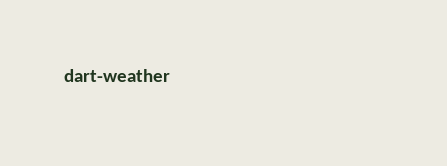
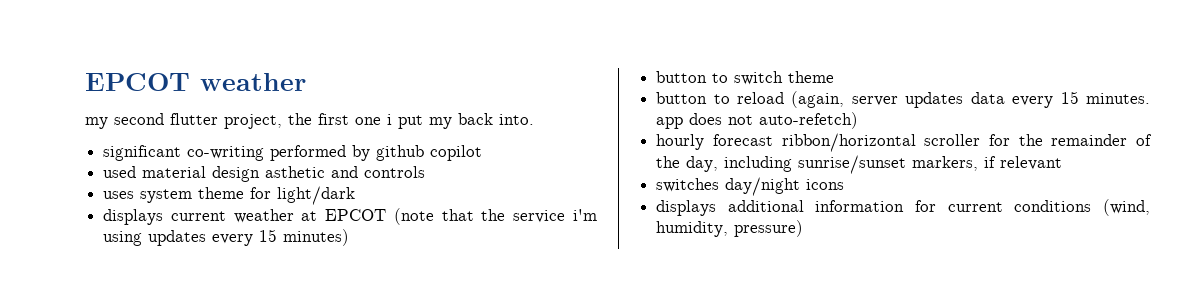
- dart-weather
+ EPCOT weather
+ my second flutter project, the first one i put my back into.
+ significant co-writing performed by github copilot
+ used material design asthetic and controls
+ uses system theme for light/dark
+ displays current weather at EPCOT (note that the service i'm using updates every 15 minutes)
+ button to switch theme
+ button to reload (again, server updates data every 15 minutes. app does not auto-refetch)
+ hourly forecast ribbon/horizontal scroller for the remainder of the day, including sunrise/sunset markers, if relevant
+ switches day/night icons
+ displays additional information for current conditions (wind, humidity, pressure)

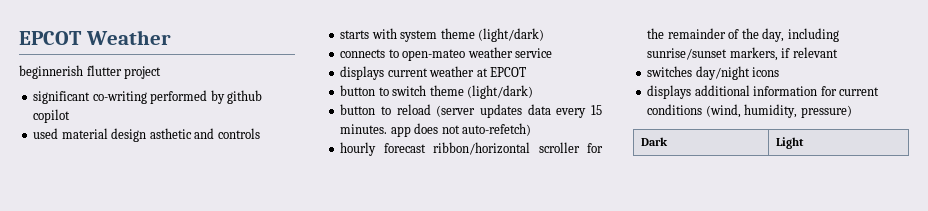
- EPCOT weather
- my second flutter project, the first one i put my back into.
+ EPCOT Weather
+ beginnerish flutter project
- uses system theme for light/dark
+ starts with system theme (light/dark)
+ connects to open-mateo weather service
- displays current weather at EPCOT (note that the service i'm using updates every 15 minutes)
+ displays current weather at EPCOT
- button to switch theme
+ button to switch theme (light/dark)
- button to reload (again, server updates data every 15 minutes. app does not auto-refetch)
+ button to reload (server updates data every 15 minutes. app does not auto-refetch)
+ Dark | Light

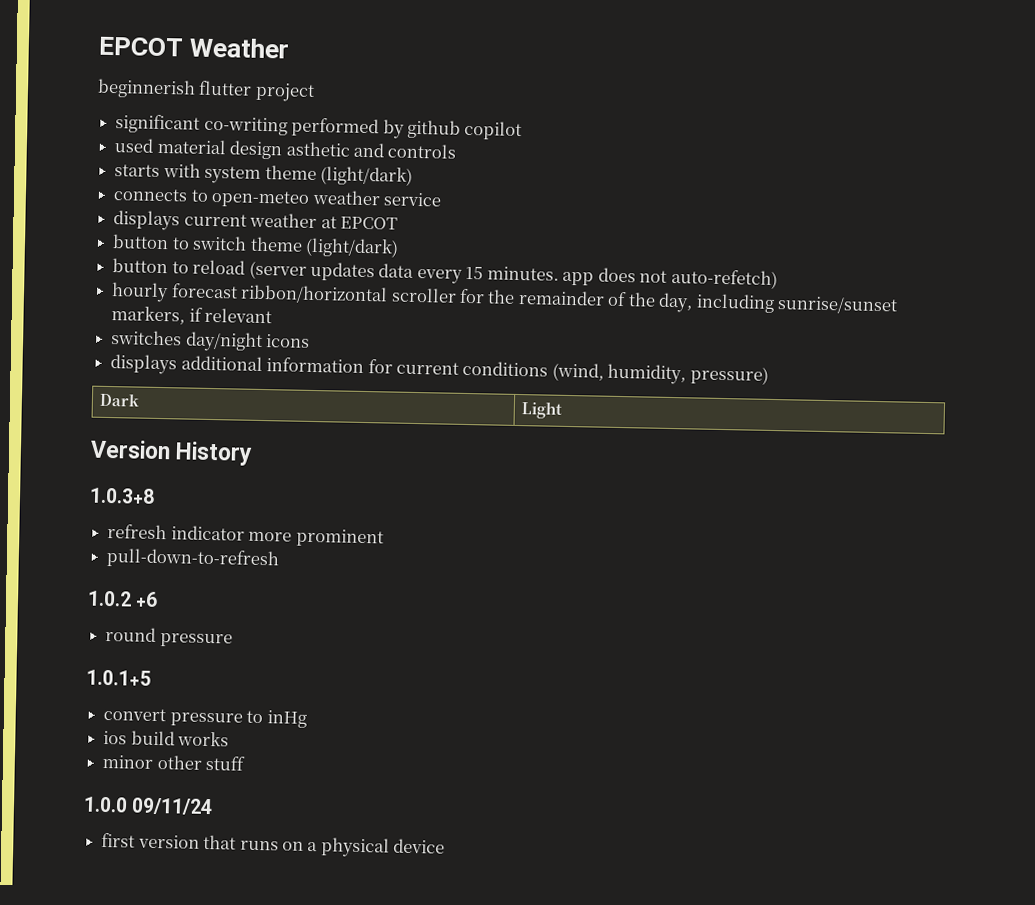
- connects to open-mateo weather service
+ connects to open-meteo weather service
+ Version History
+ 1.0.3+8
+ refresh indicator more prominent
+ pull-down-to-refresh
+ 1.0.2 +6
+ round pressure
+ 1.0.1+5
+ convert pressure to inHg
+ ios build works
+ minor other stuff
+ 1.0.0 09/11/24
+ first version that runs on a physical device

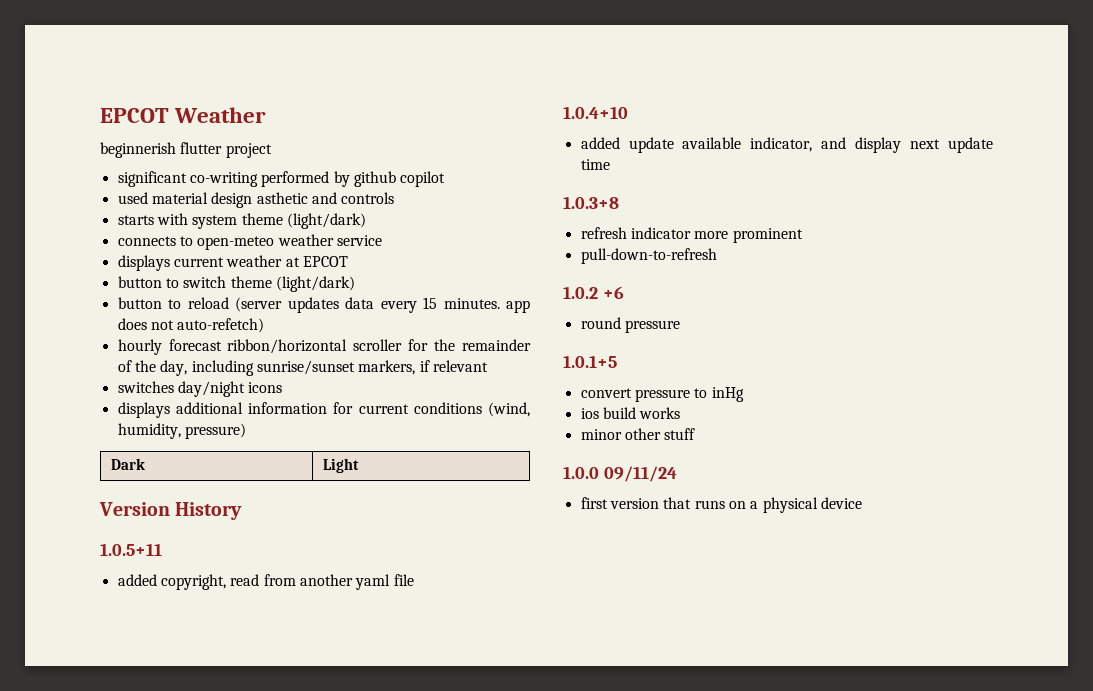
+ 1.0.5+11
+ added copyright, read from another yaml file
+ 1.0.4+10
+ added update available indicator, and display next update time

